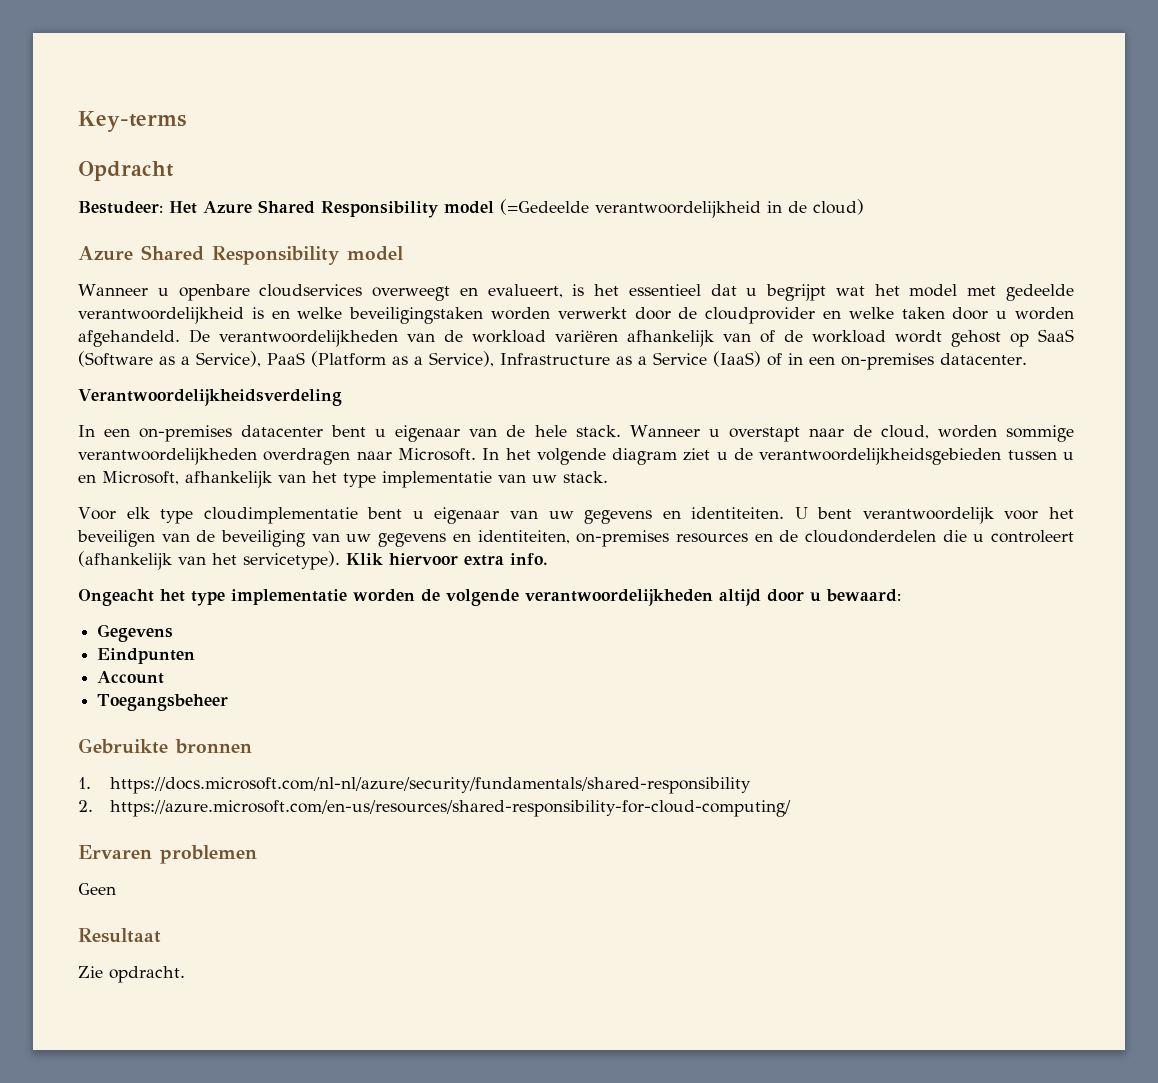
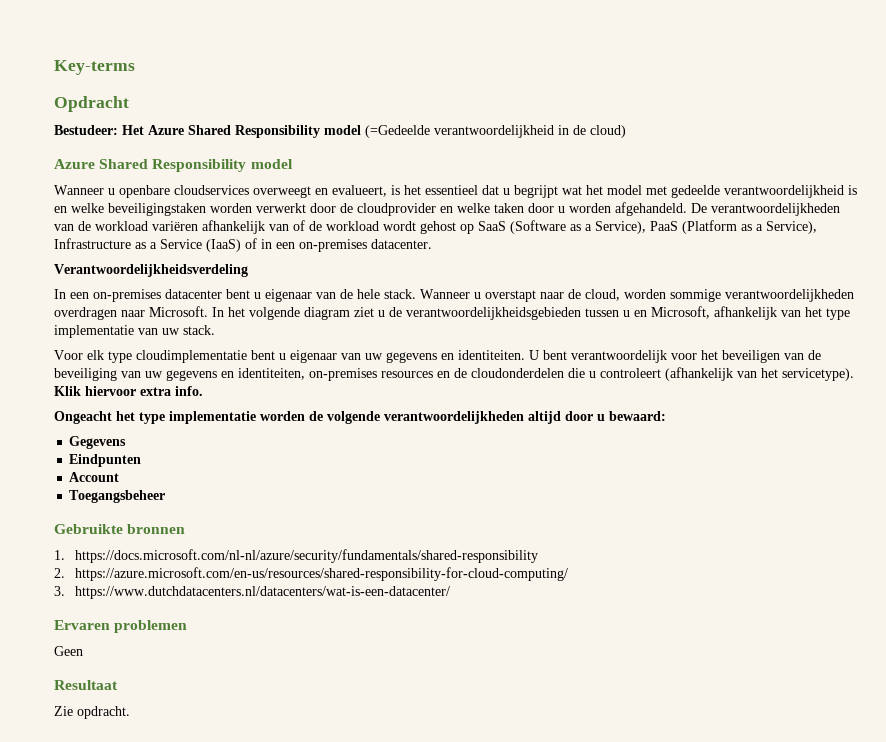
+ 3. https://www.dutchdatacenters.nl/datacenters/wat-is-een-datacenter/

